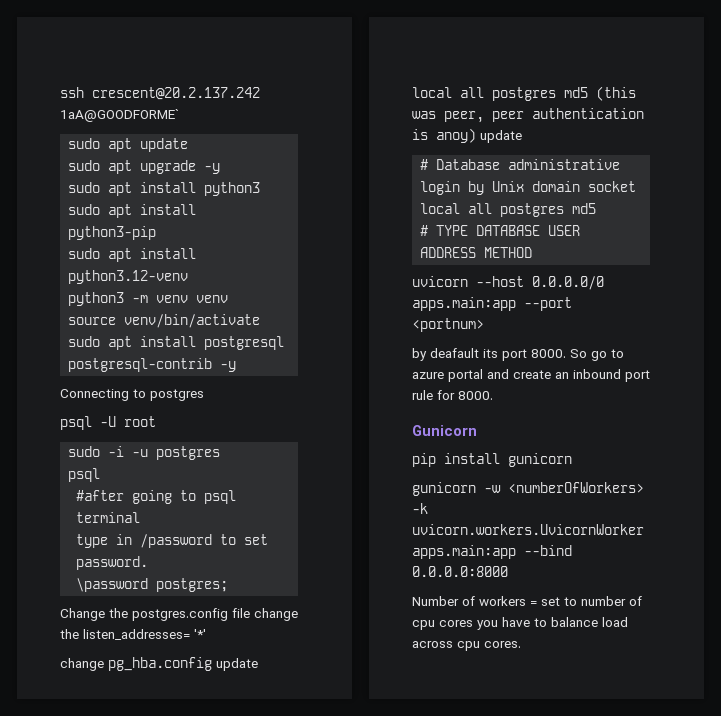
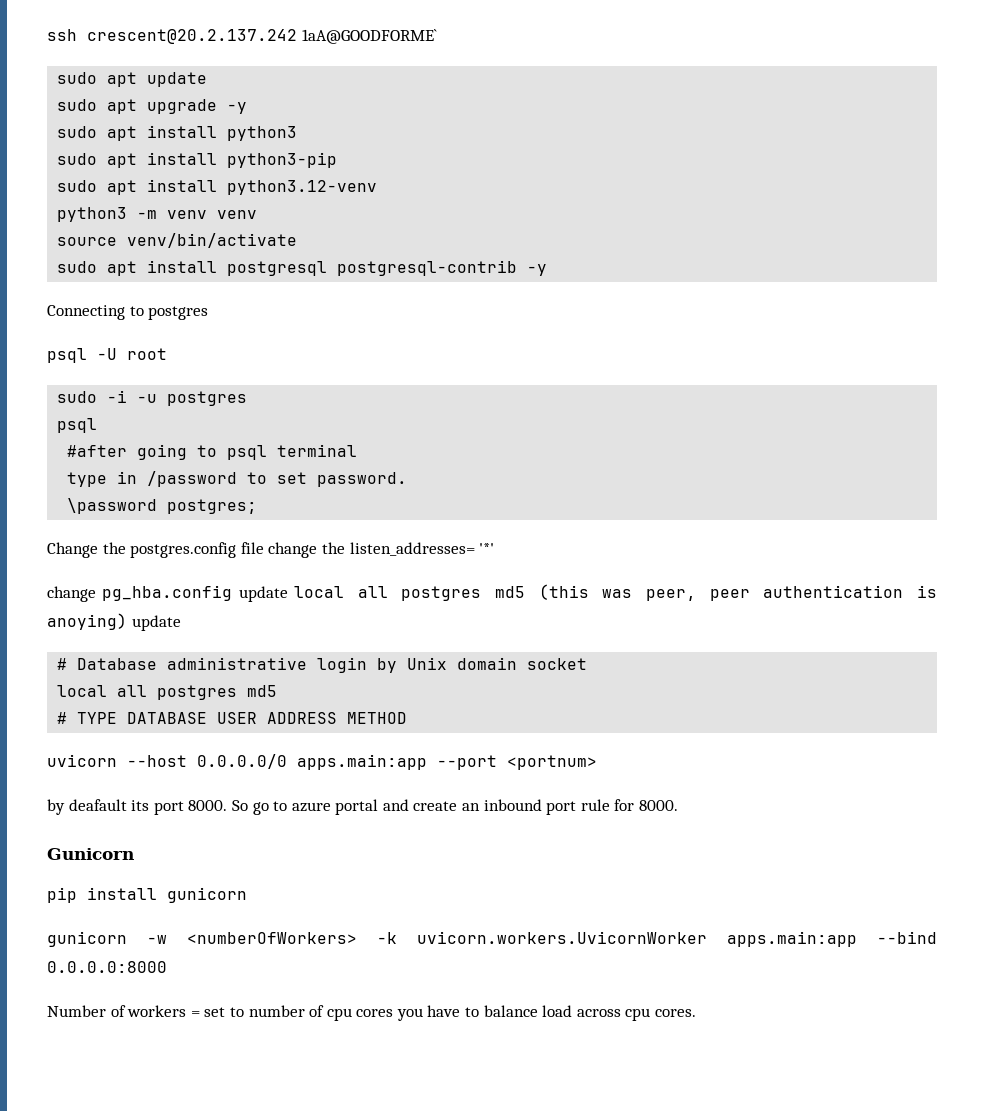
- change pg_hba.config update local all postgres md5 (this was peer, peer authentication is anoy) update
+ change pg_hba.config update local all postgres md5 (this was peer, peer authentication is anoying) update

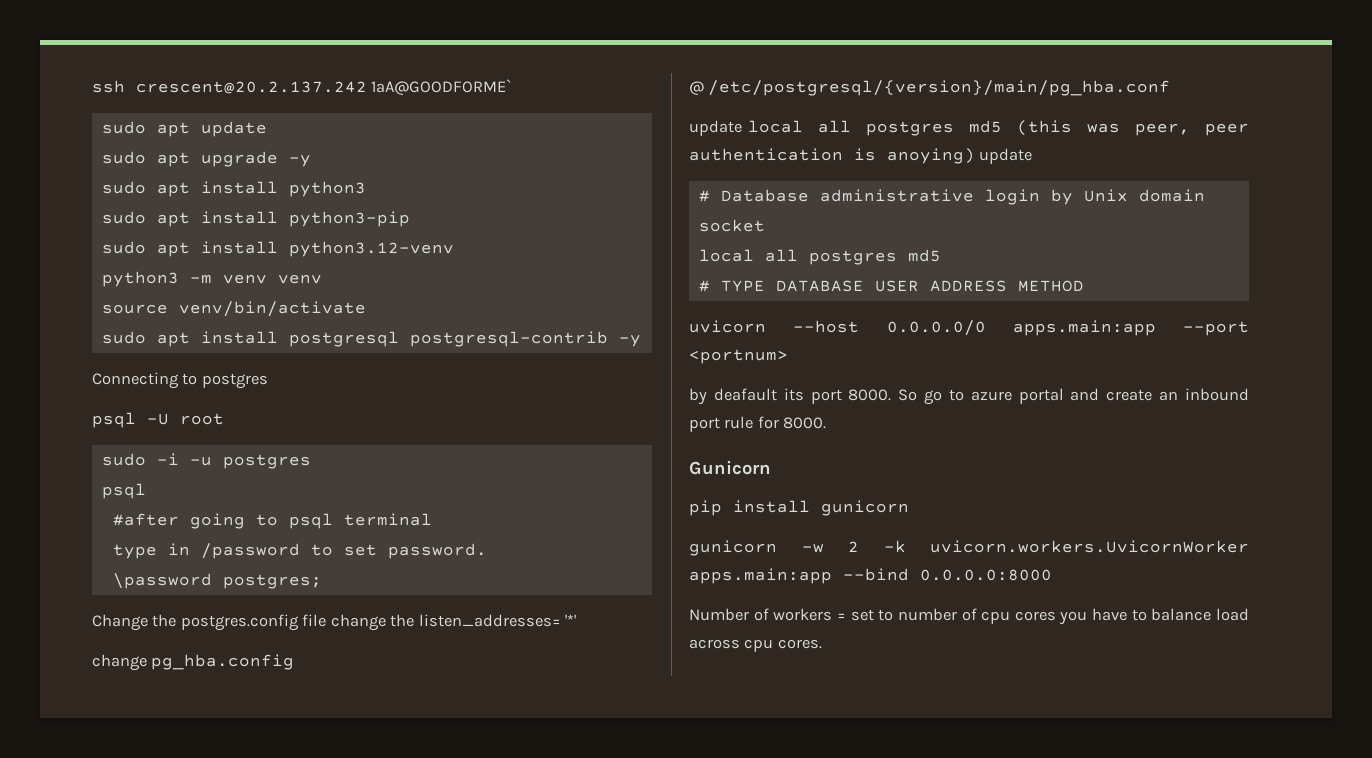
- change pg_hba.config update local all postgres md5 (this was peer, peer authentication is anoying) update
+ change pg_hba.config
+ @ /etc/postgresql/{version}/main/pg_hba.conf
+ update local all postgres md5 (this was peer, peer authentication is anoying) update
- gunicorn -w <numberOfWorkers> -k uvicorn.workers.UvicornWorker apps.main:app --bind 0.0.0.0:8000
+ gunicorn -w 2 -k uvicorn.workers.UvicornWorker apps.main:app --bind 0.0.0.0:8000

